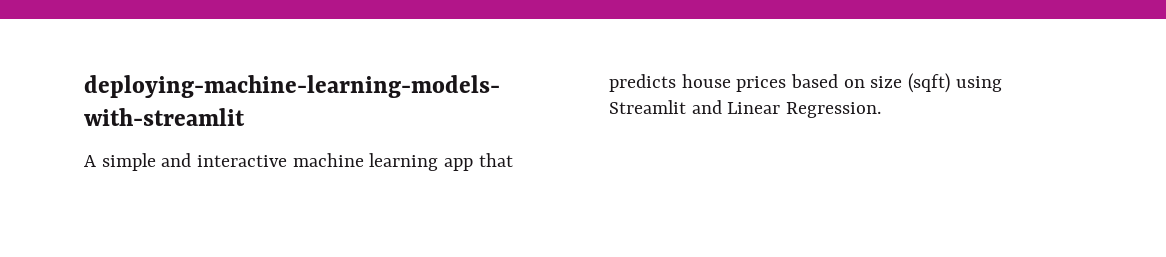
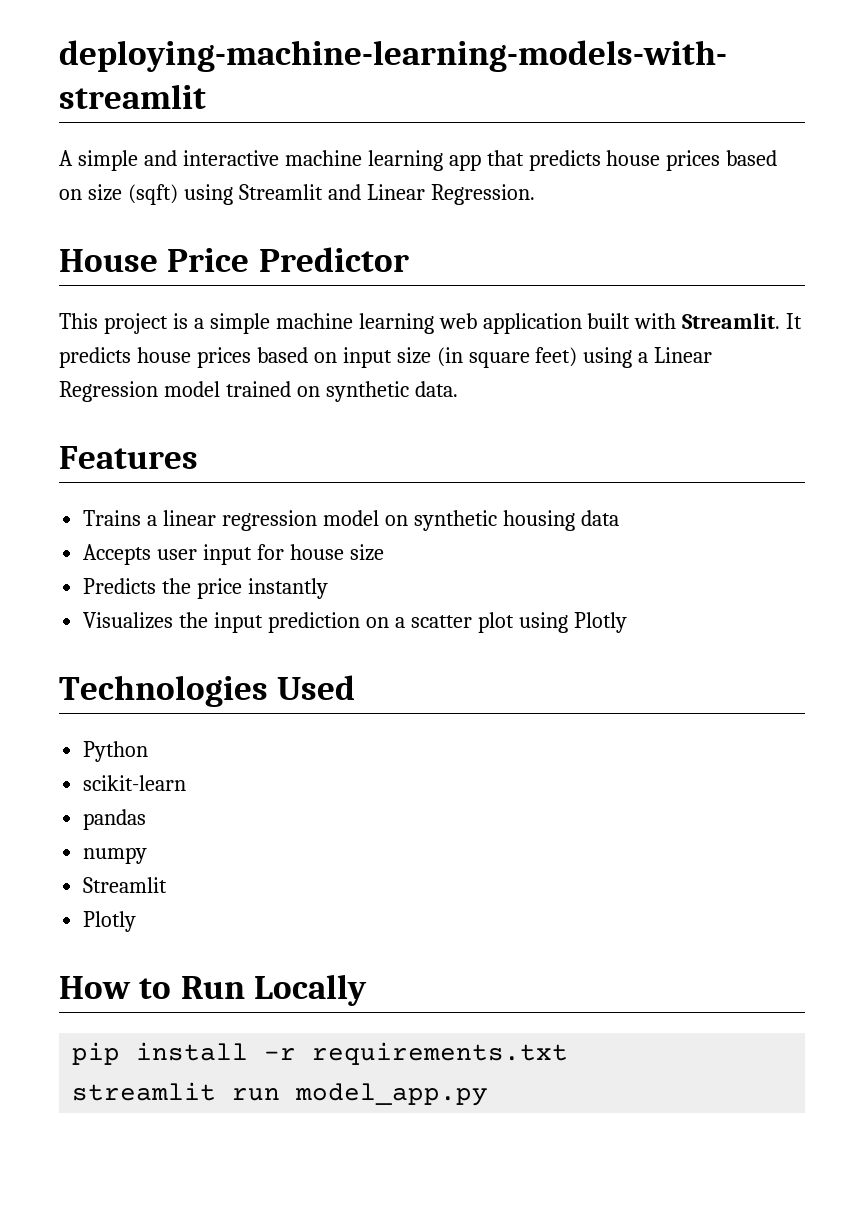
+ House Price Predictor
+ This project is a simple machine learning web application built with Streamlit. It predicts house prices based on input size (in square feet) using a Linear Regression model trained on synthetic data.
+ Features
+ Trains a linear regression model on synthetic housing data
+ Accepts user input for house size
+ Predicts the price instantly
+ Visualizes the input prediction on a scatter plot using Plotly
+ Technologies Used
+ Python
+ scikit-learn
+ pandas
+ numpy
+ Streamlit
+ Plotly
+ How to Run Locally
+ pip install -r requirements.txt
+ streamlit run model_app.py

